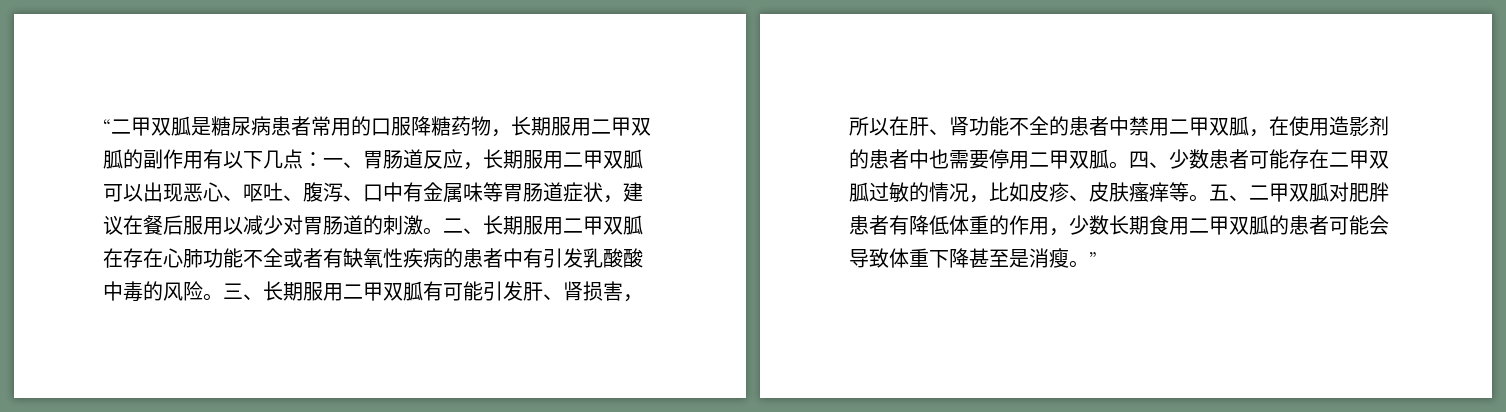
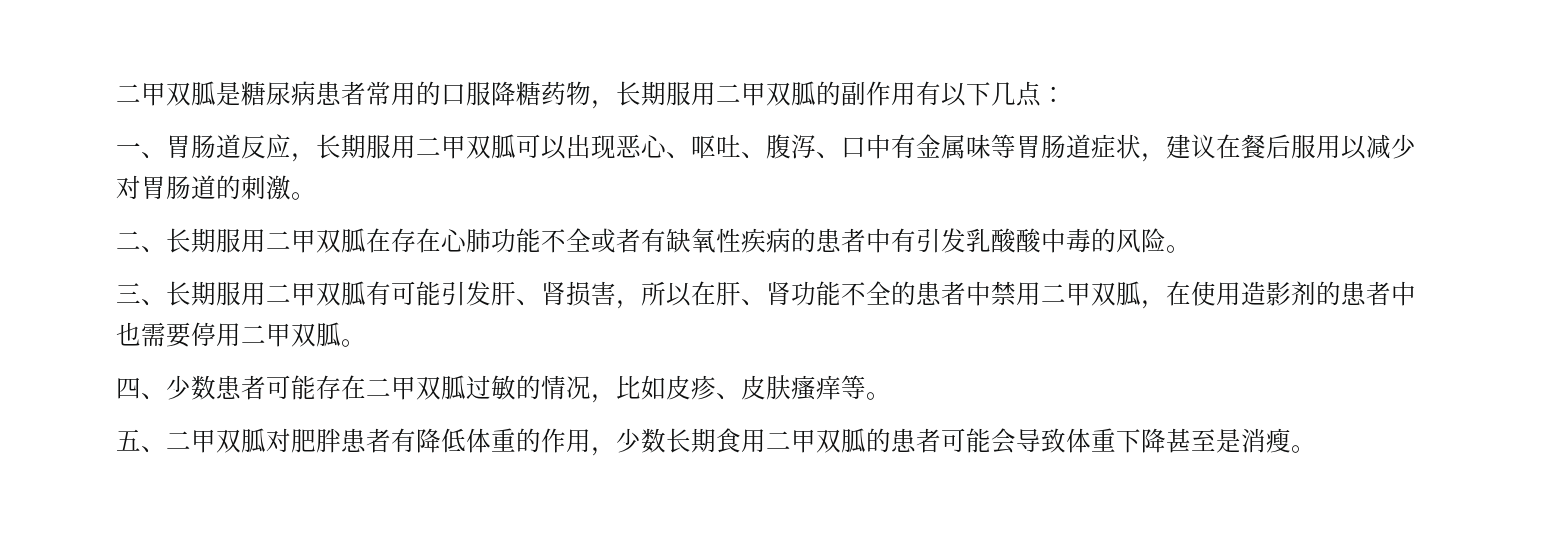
- “二甲双胍是糖尿病患者常用的口服降糖药物，长期服用二甲双胍的副作用有以下几点：一、胃肠道反应，长期服用二甲双胍可以出现恶心、呕吐、腹泻、口中有金属味等胃肠道症状，建议在餐后服用以减少对胃肠道的刺激。二、长期服用二甲双胍在存在心肺功能不全或者有缺氧性疾病的患者中有引发乳酸酸中毒的风险。三、长期服用二甲双胍有可能引发肝、肾损害，所以在肝、肾功能不全的患者中禁用二甲双胍，在使用造影剂的患者中也需要停用二甲双胍。四、少数患者可能存在二甲双胍过敏的情况，比如皮疹、皮肤瘙痒等。五、二甲双胍对肥胖患者有降低体重的作用，少数长期食用二甲双胍的患者可能会导致体重下降甚至是消瘦。”
+ 二甲双胍是糖尿病患者常用的口服降糖药物，长期服用二甲双胍的副作用有以下几点：
+ 一、胃肠道反应，长期服用二甲双胍可以出现恶心、呕吐、腹泻、口中有金属味等胃肠道症状，建议在餐后服用以减少对胃肠道的刺激。
+ 二、长期服用二甲双胍在存在心肺功能不全或者有缺氧性疾病的患者中有引发乳酸酸中毒的风险。
+ 三、长期服用二甲双胍有可能引发肝、肾损害，所以在肝、肾功能不全的患者中禁用二甲双胍，在使用造影剂的患者中也需要停用二甲双胍。
+ 四、少数患者可能存在二甲双胍过敏的情况，比如皮疹、皮肤瘙痒等。
+ 五、二甲双胍对肥胖患者有降低体重的作用，少数长期食用二甲双胍的患者可能会导致体重下降甚至是消瘦。

